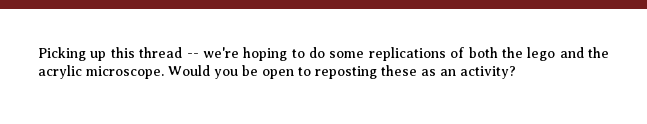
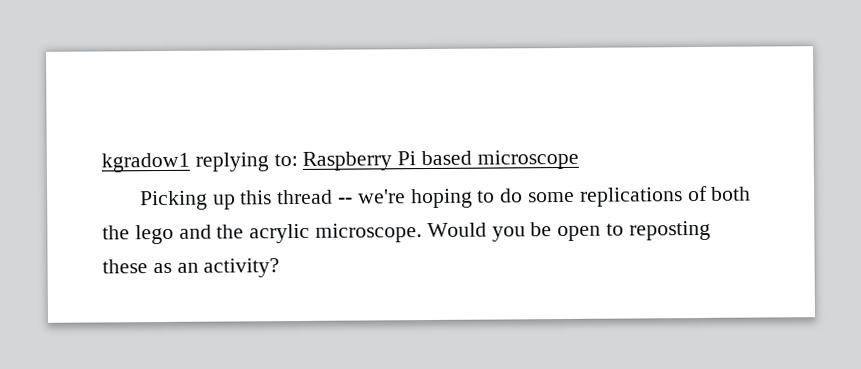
+ kgradow1 replying to: Raspberry Pi based microscope

